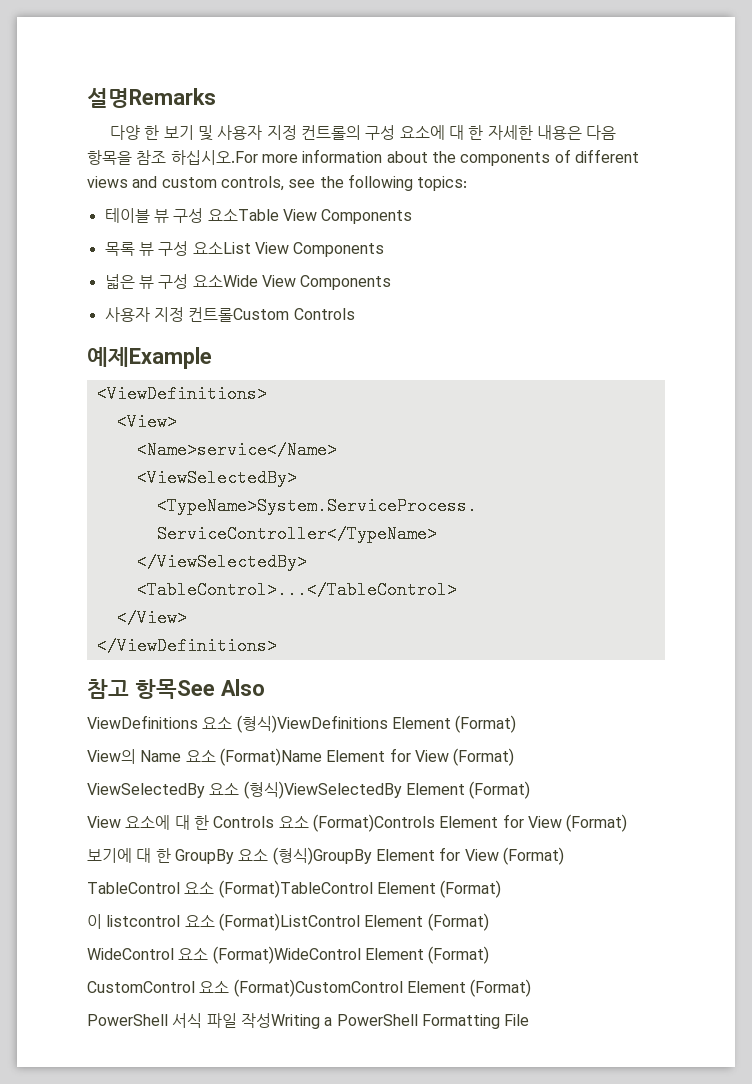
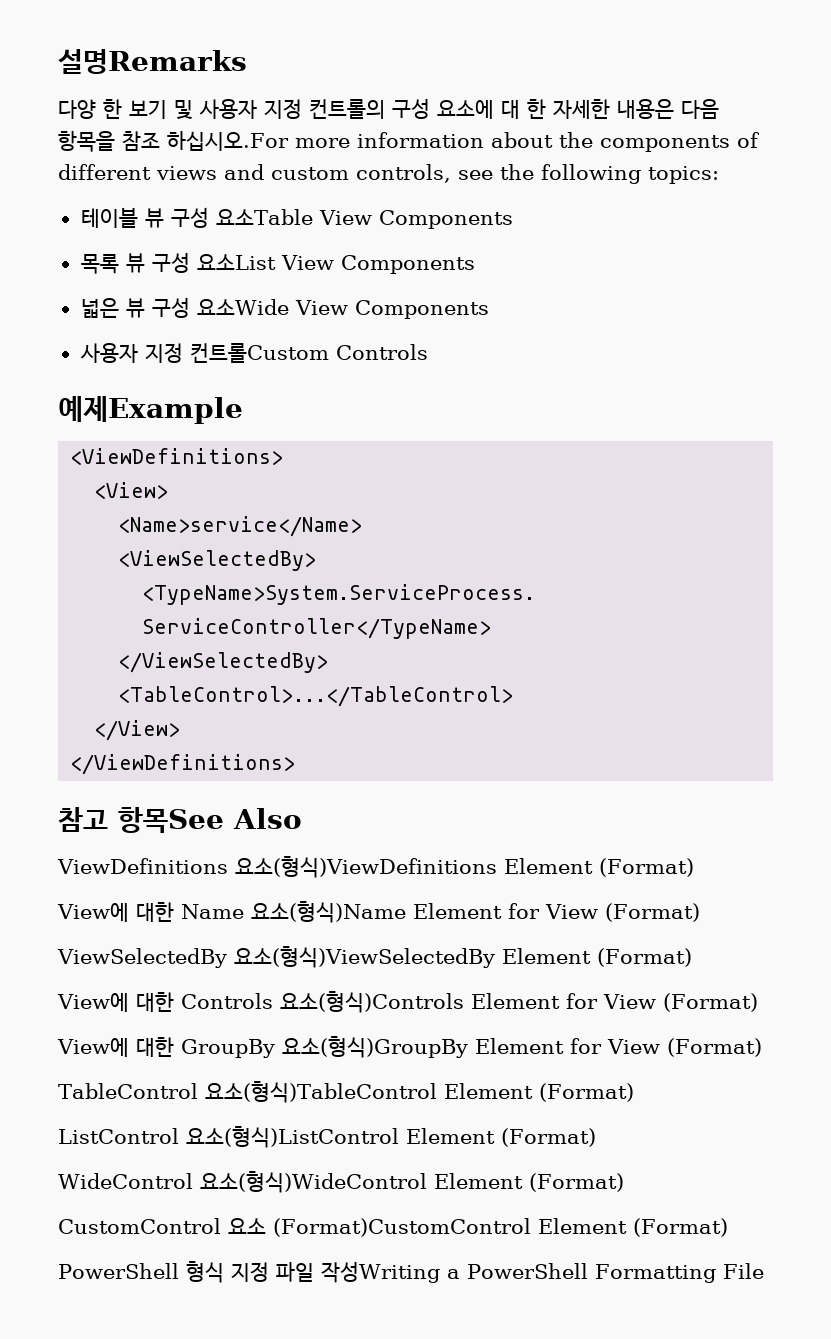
- ViewDefinitions 요소 (형식)ViewDefinitions Element (Format)
- View의 Name 요소 (Format)Name Element for View (Format)
+ ViewDefinitions 요소(형식)ViewDefinitions Element (Format)
+ View에 대한 Name 요소(형식)Name Element for View (Format)
- ViewSelectedBy 요소 (형식)ViewSelectedBy Element (Format)
- View 요소에 대 한 Controls 요소 (Format)Controls Element for View (Format)
- 보기에 대 한 GroupBy 요소 (형식)GroupBy Element for View (Format)
+ ViewSelectedBy 요소(형식)ViewSelectedBy Element (Format)
+ View에 대한 Controls 요소(형식)Controls Element for View (Format)
+ View에 대한 GroupBy 요소(형식)GroupBy Element for View (Format)
- TableControl 요소 (Format)TableControl Element (Format)
- 이 listcontrol 요소 (Format)ListControl Element (Format)
+ TableControl 요소(형식)TableControl Element (Format)
+ ListControl 요소(형식)ListControl Element (Format)
- WideControl 요소 (Format)WideControl Element (Format)
+ WideControl 요소(형식)WideControl Element (Format)
- PowerShell 서식 파일 작성Writing a PowerShell Formatting File
+ PowerShell 형식 지정 파일 작성Writing a PowerShell Formatting File

